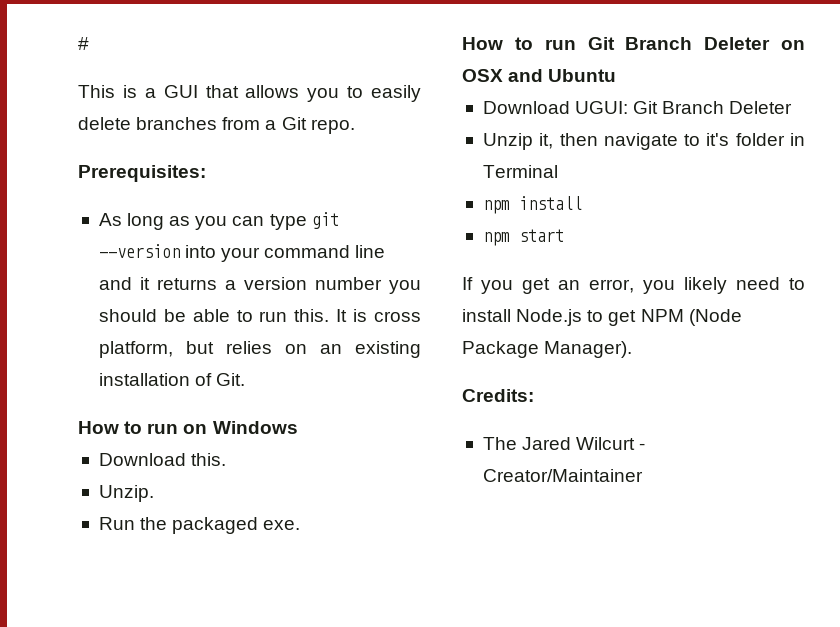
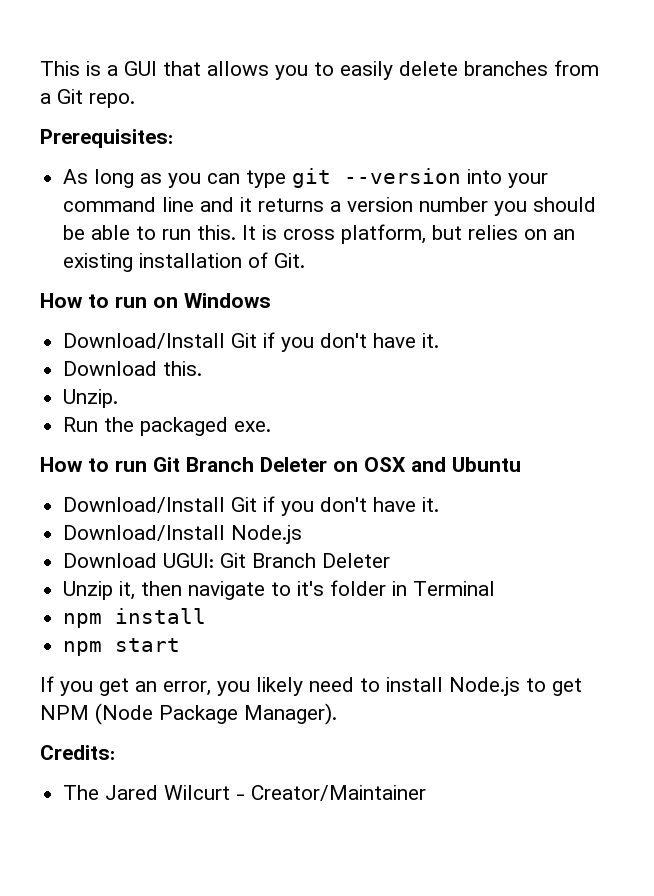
- #
  How to run on Windows
+ Download/Install Git if you don't have it.
  How to run Git Branch Deleter on OSX and Ubuntu
+ Download/Install Git if you don't have it.
+ Download/Install Node.js

